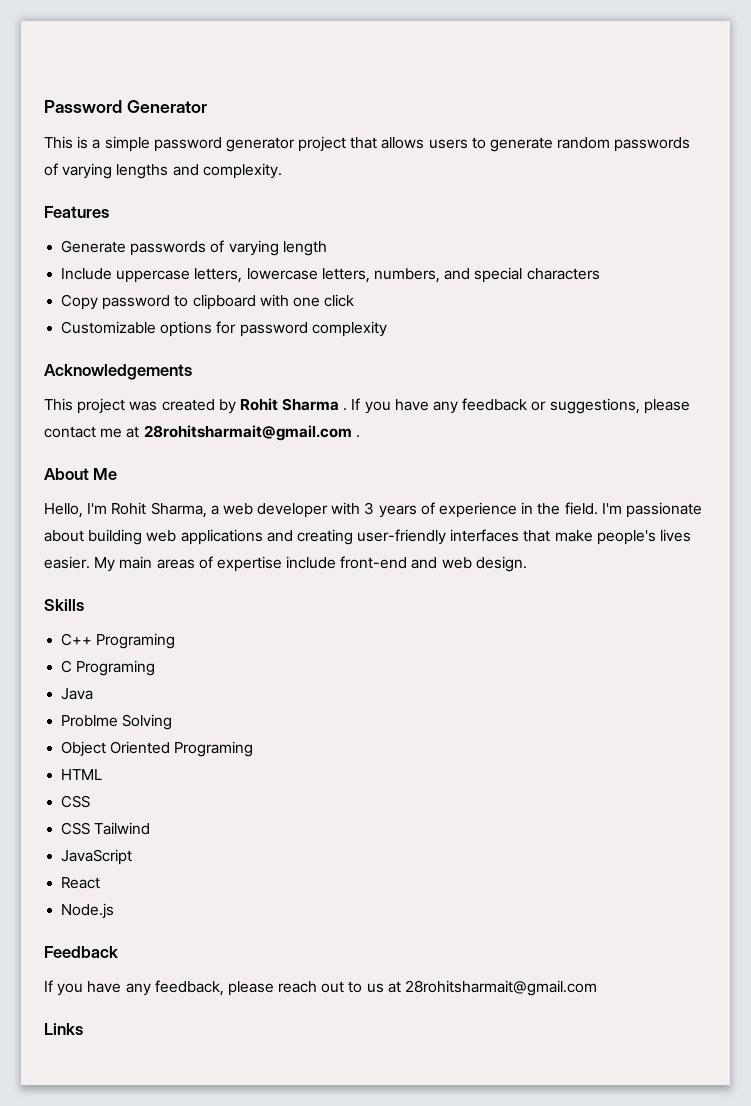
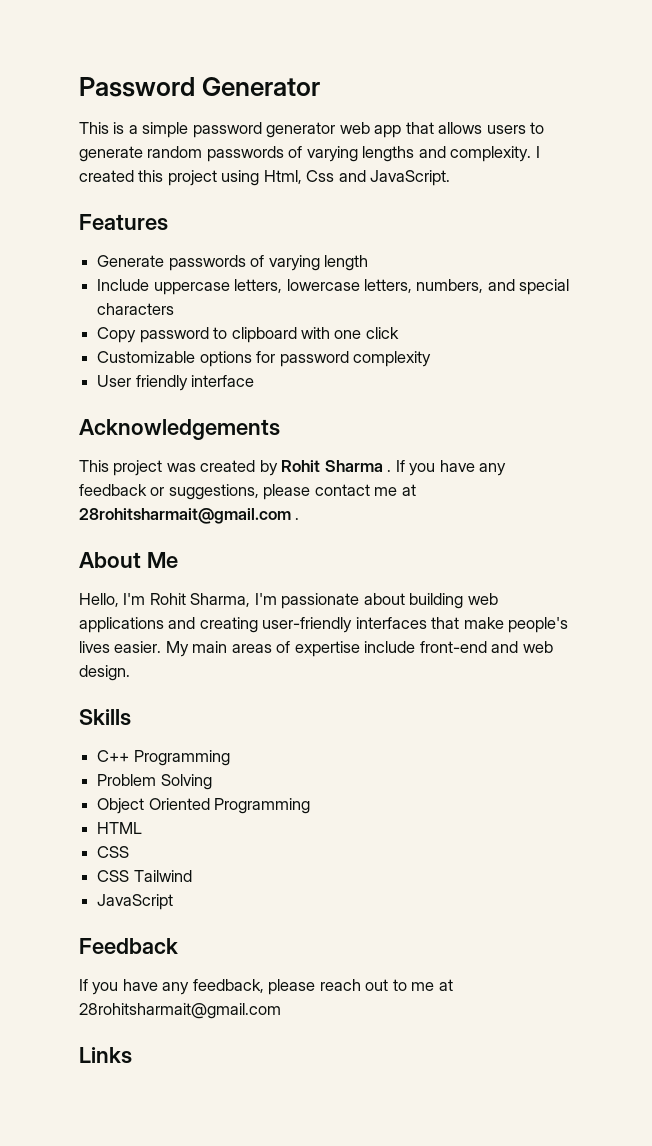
- This is a simple password generator project that allows users to generate random passwords of varying lengths and complexity.
+ This is a simple password generator web app that allows users to generate random passwords of varying lengths and complexity. I created this project using Html, Css and JavaScript.
+ User friendly interface
- Hello, I'm Rohit Sharma, a web developer with 3 years of experience in the field. I'm passionate about building web applications and creating user-friendly interfaces that make people's lives easier.
+ Hello, I'm Rohit Sharma, I'm passionate about building web applications and creating user-friendly interfaces that make people's lives easier.
- C++ Programing
- C Programing
- Java
- Problme Solving
+ C++ Programming
+ Problem Solving
- Object Oriented Programing
+ Object Oriented Programming
- React
- Node.js
- If you have any feedback, please reach out to us at 28rohitsharmait@gmail.com
+ If you have any feedback, please reach out to me at 28rohitsharmait@gmail.com

